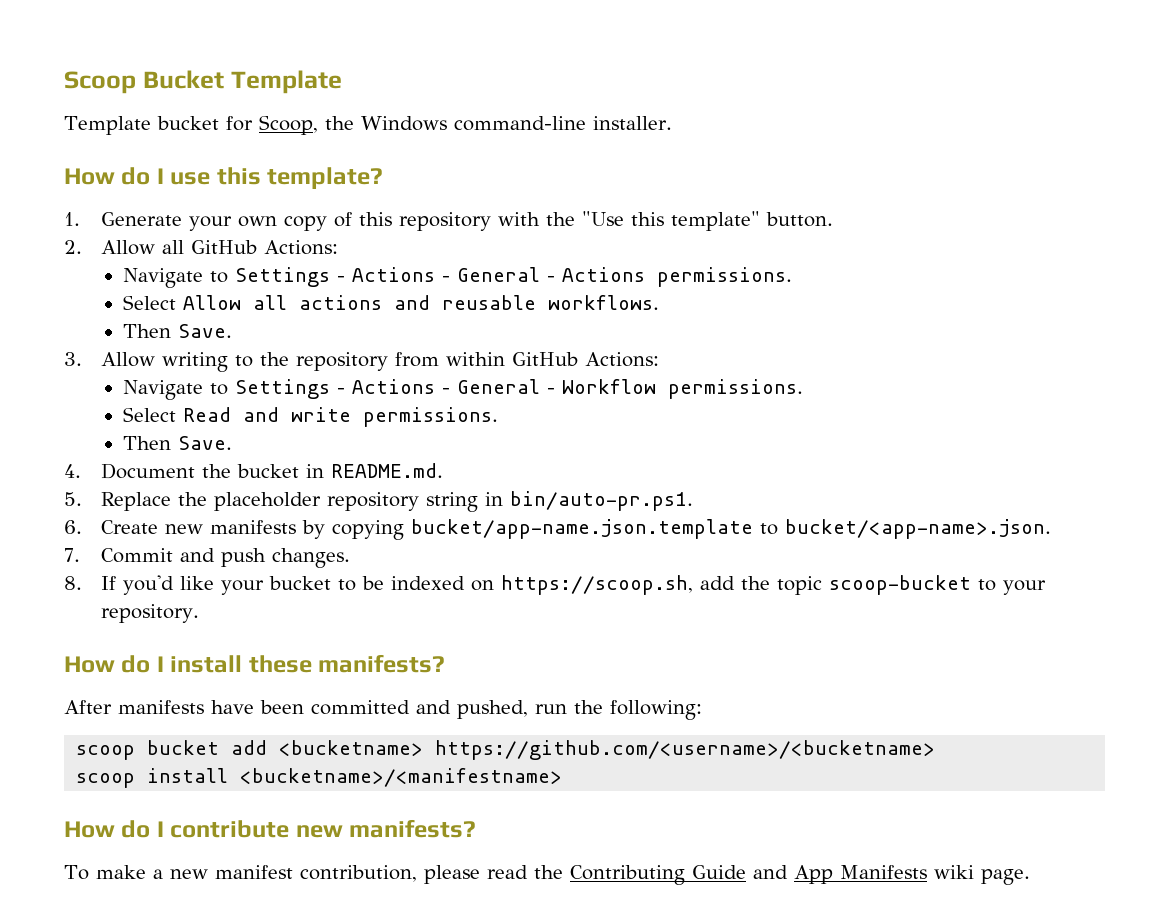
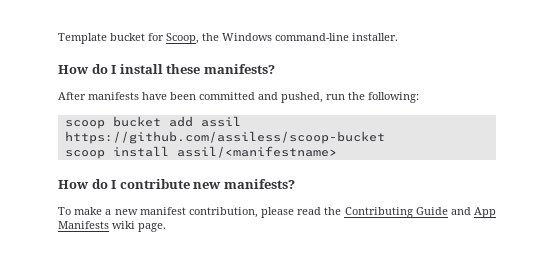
- Scoop Bucket Template
- How do I use this template?
- 1. Generate your own copy of this repository with the "Use this template" button.
- 2. Allow all GitHub Actions:
- Navigate to Settings - Actions - General - Actions permissions.
- Select Allow all actions and reusable workflows.
- Then Save.
- 3. Allow writing to the repository from within GitHub Actions:
- Navigate to Settings - Actions - General - Workflow permissions.
- Select Read and write permissions.
- Then Save.
- 4. Document the bucket in README.md.
- 5. Replace the placeholder repository string in bin/auto-pr.ps1.
- 6. Create new manifests by copying bucket/app-name.json.template to bucket/<app-name>.json.
- 7. Commit and push changes.
- 8. If you'd like your bucket to be indexed on https://scoop.sh, add the topic scoop-bucket to your repository.
- scoop bucket add <bucketname> https://github.com/<username>/<bucketname>
+ scoop bucket add assil https://github.com/assiless/scoop-bucket
- scoop install <bucketname>/<manifestname>
+ scoop install assil/<manifestname>

